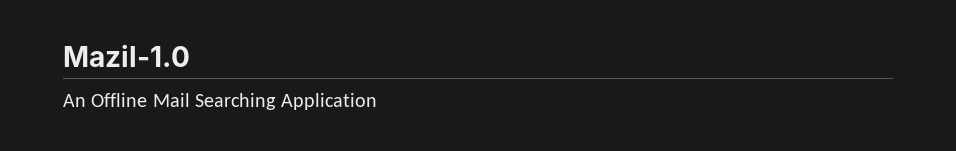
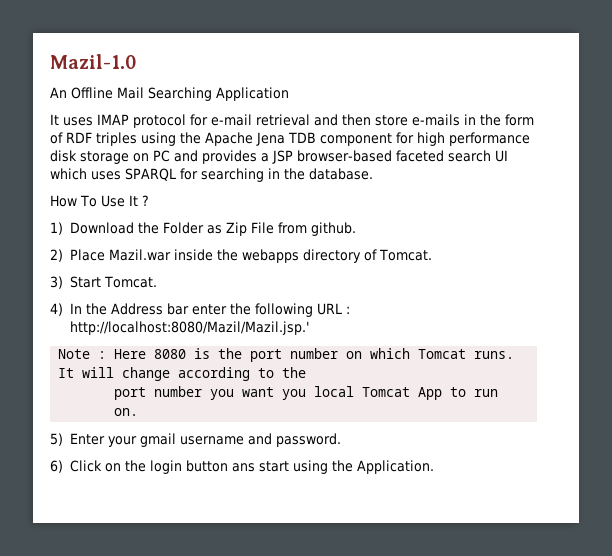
+ It uses IMAP protocol for e-mail retrieval and then store e-mails in the form of RDF triples using the Apache Jena TDB component for high performance disk storage on PC and provides a JSP browser-based faceted search UI which uses SPARQL for searching in the database.
+ How To Use It ?
+ 1) Download the Folder as Zip File from github.
+ 2) Place Mazil.war inside the webapps directory of Tomcat.
+ 3) Start Tomcat.
+ 4) In the Address bar enter the following URL : http://localhost:8080/Mazil/Mazil.jsp.'
+ Note : Here 8080 is the port number on which Tomcat runs. It will change according to the
+ port number you want you local Tomcat App to run on.
+ 5) Enter your gmail username and password.
+ 6) Click on the login button ans start using the Application.

